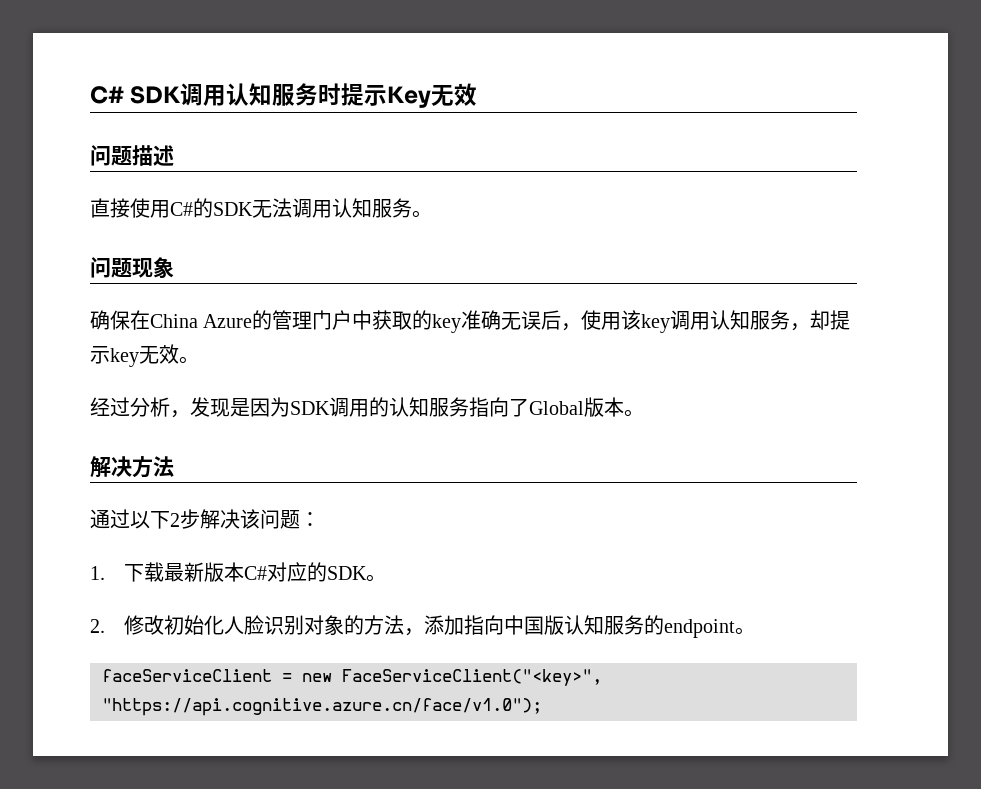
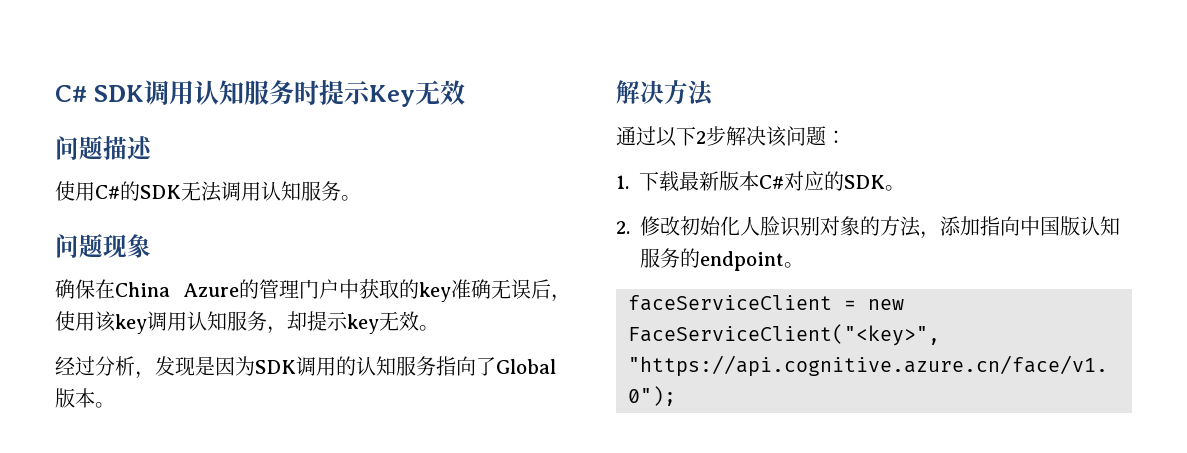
- 直接使用C#的SDK无法调用认知服务。
+ 使用C#的SDK无法调用认知服务。

